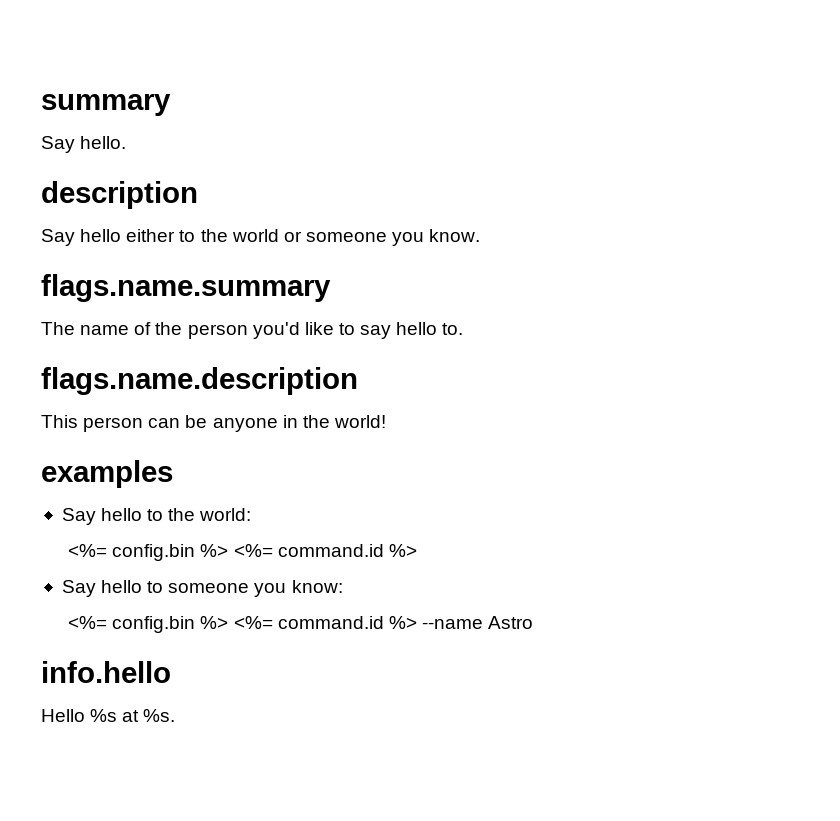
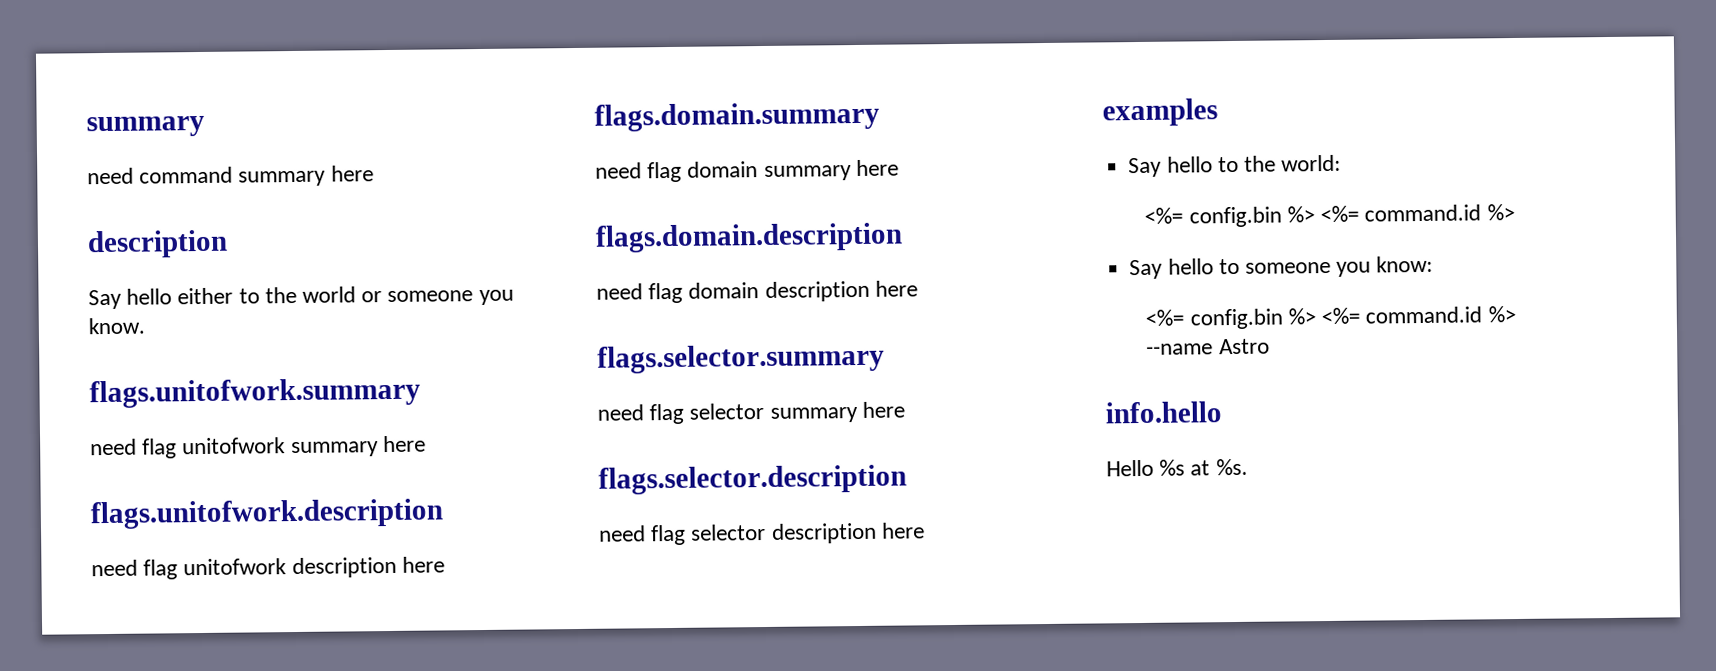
- Say hello.
+ need command summary here
- flags.name.summary
- The name of the person you'd like to say hello to.
- flags.name.description
- This person can be anyone in the world!
+ flags.unitofwork.summary
+ need flag unitofwork summary here
+ flags.unitofwork.description
+ need flag unitofwork description here
+ flags.domain.summary
+ need flag domain summary here
+ flags.domain.description
+ need flag domain description here
+ flags.selector.summary
+ need flag selector summary here
+ flags.selector.description
+ need flag selector description here

